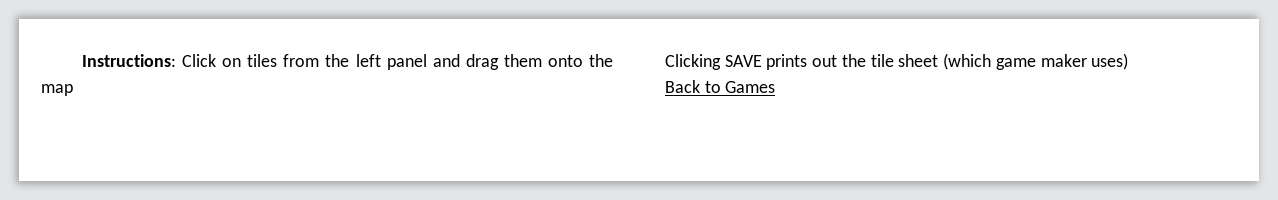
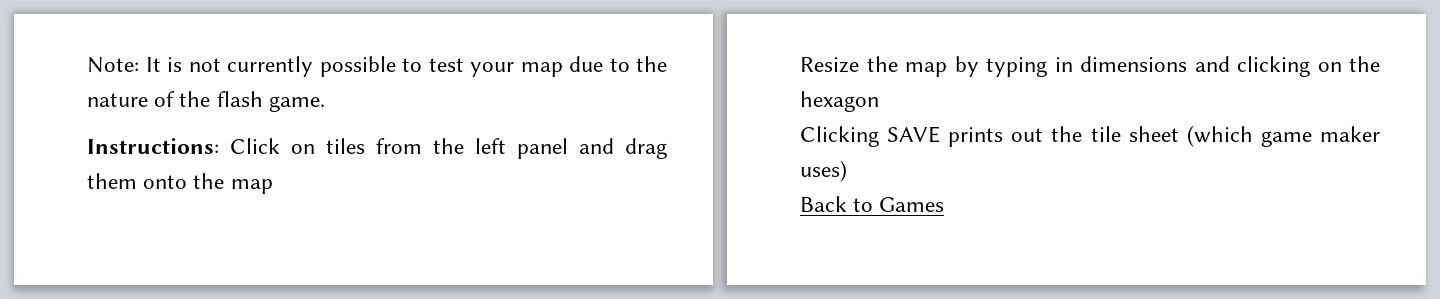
+ Note: It is not currently possible to test your map due to the nature of the flash game.
+ Resize the map by typing in dimensions and clicking on the hexagon

